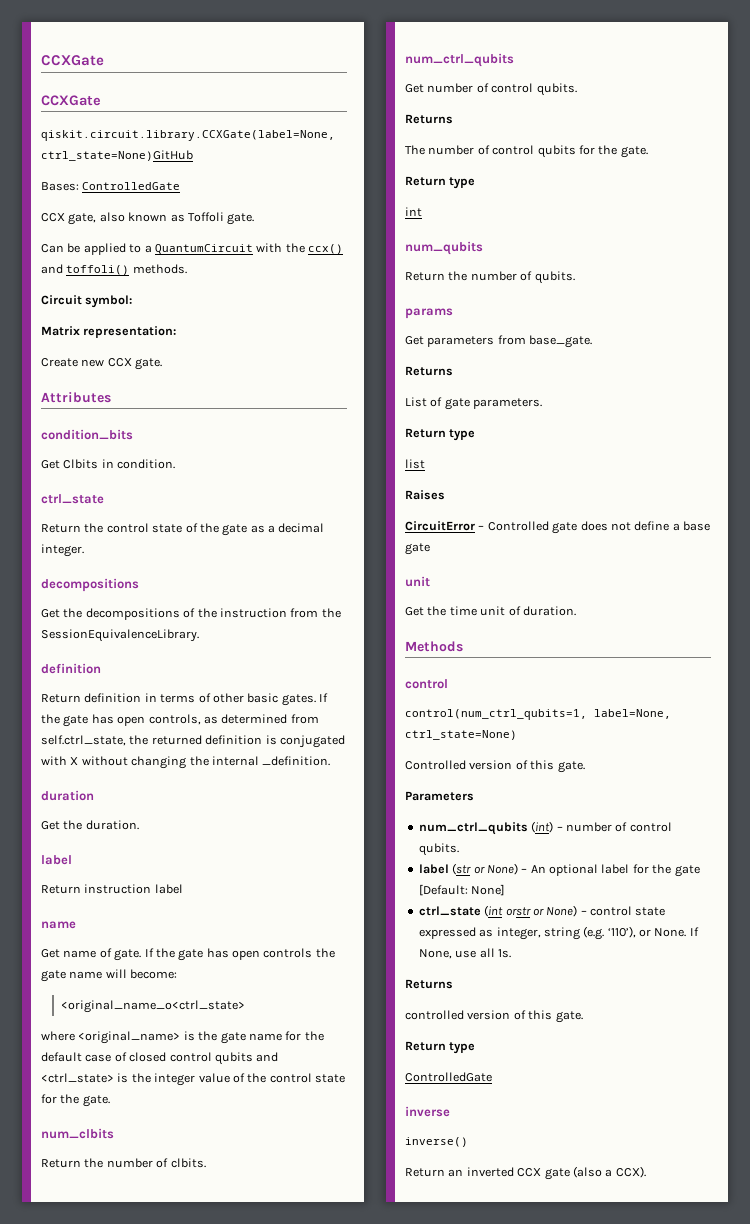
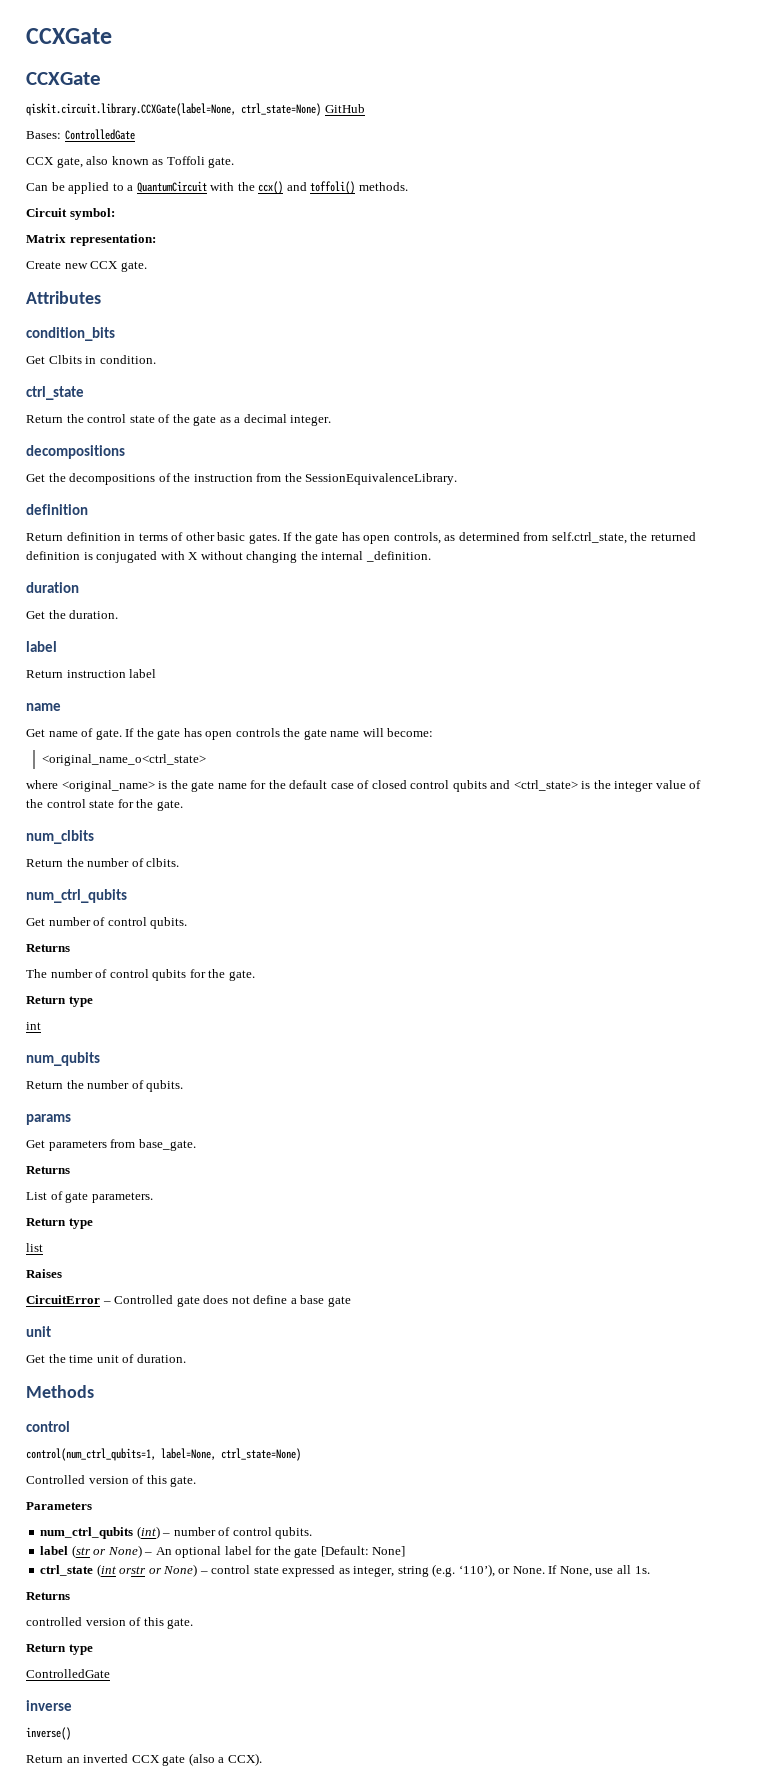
- qiskit.circuit.library.CCXGate(label=None, ctrl_state=None)GitHub
+ qiskit.circuit.library.CCXGate(label=None, ctrl_state=None) GitHub

